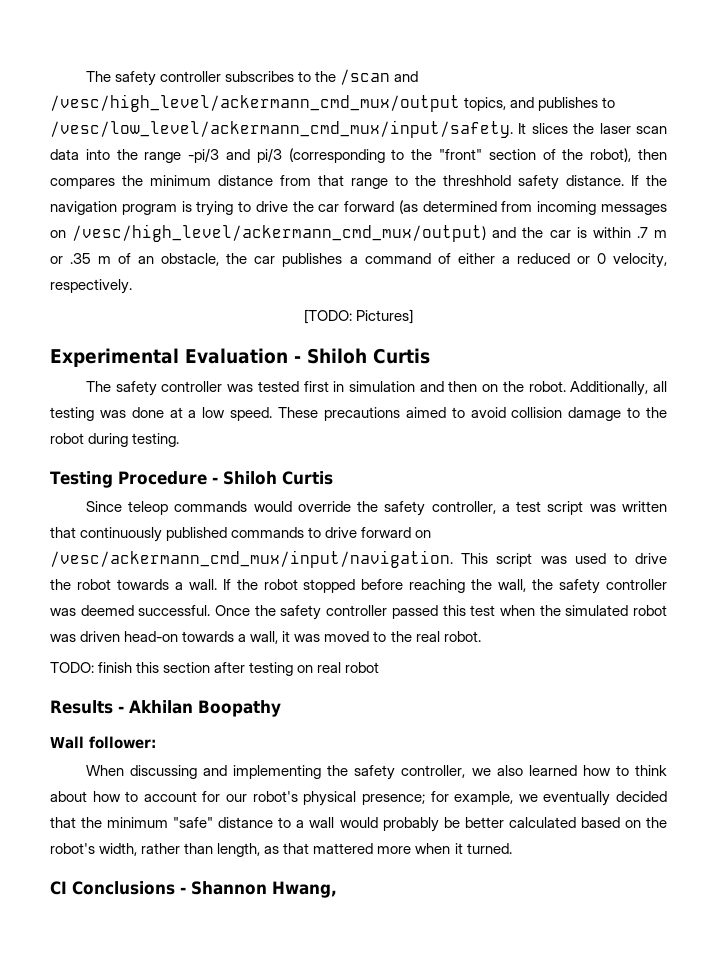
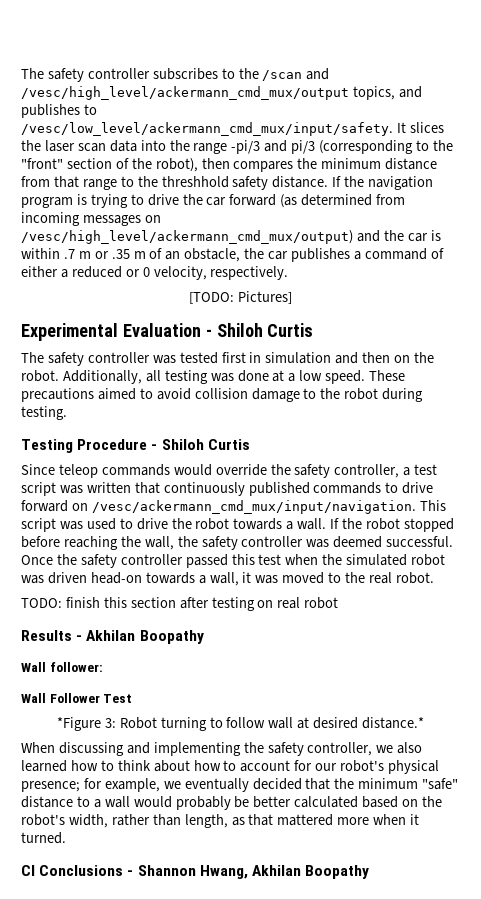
+ Wall Follower Test
+ *Figure 3: Robot turning to follow wall at desired distance.*
- CI Conclusions - Shannon Hwang,
+ CI Conclusions - Shannon Hwang, Akhilan Boopathy

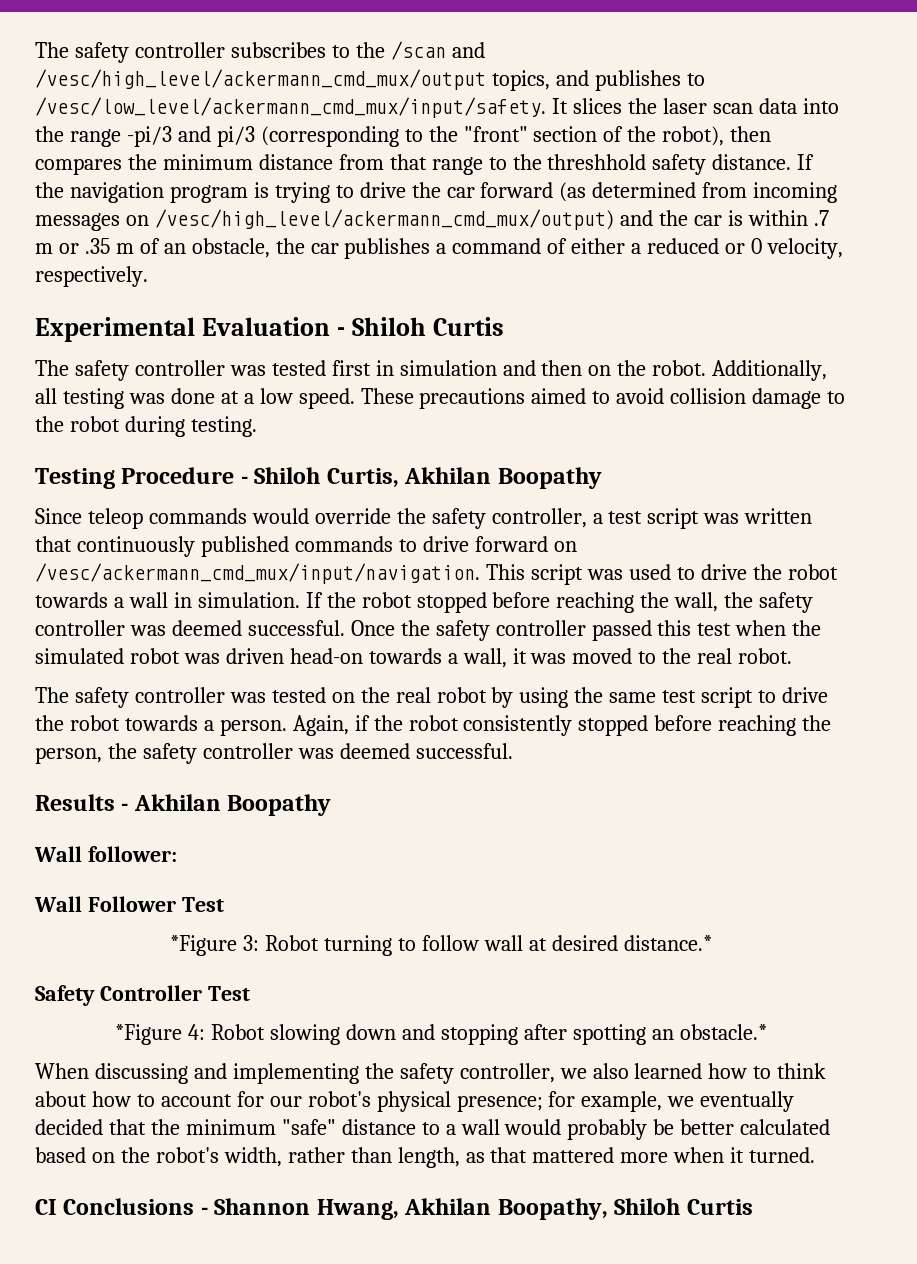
- [TODO: Pictures]
- Testing Procedure - Shiloh Curtis
+ Testing Procedure - Shiloh Curtis, Akhilan Boopathy
- This script was used to drive the robot towards a wall.
+ This script was used to drive the robot towards a wall in simulation.
- TODO: finish this section after testing on real robot
+ The safety controller was tested on the real robot by using the same test script to drive the robot towards a person. Again, if the robot consistently stopped before reaching the person, the safety controller was deemed successful.
+ Safety Controller Test
+ *Figure 4: Robot slowing down and stopping after spotting an obstacle.*
- CI Conclusions - Shannon Hwang, Akhilan Boopathy
+ CI Conclusions - Shannon Hwang, Akhilan Boopathy, Shiloh Curtis

